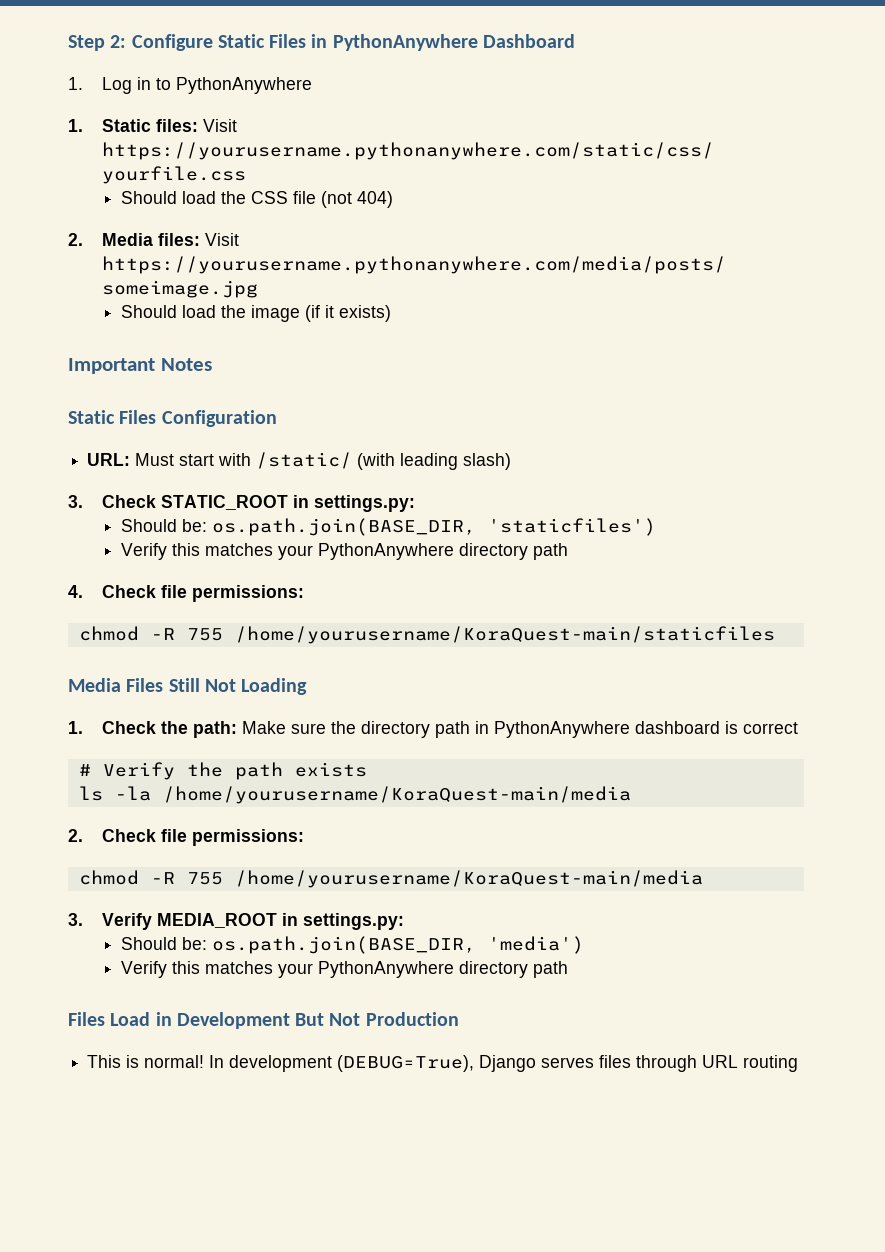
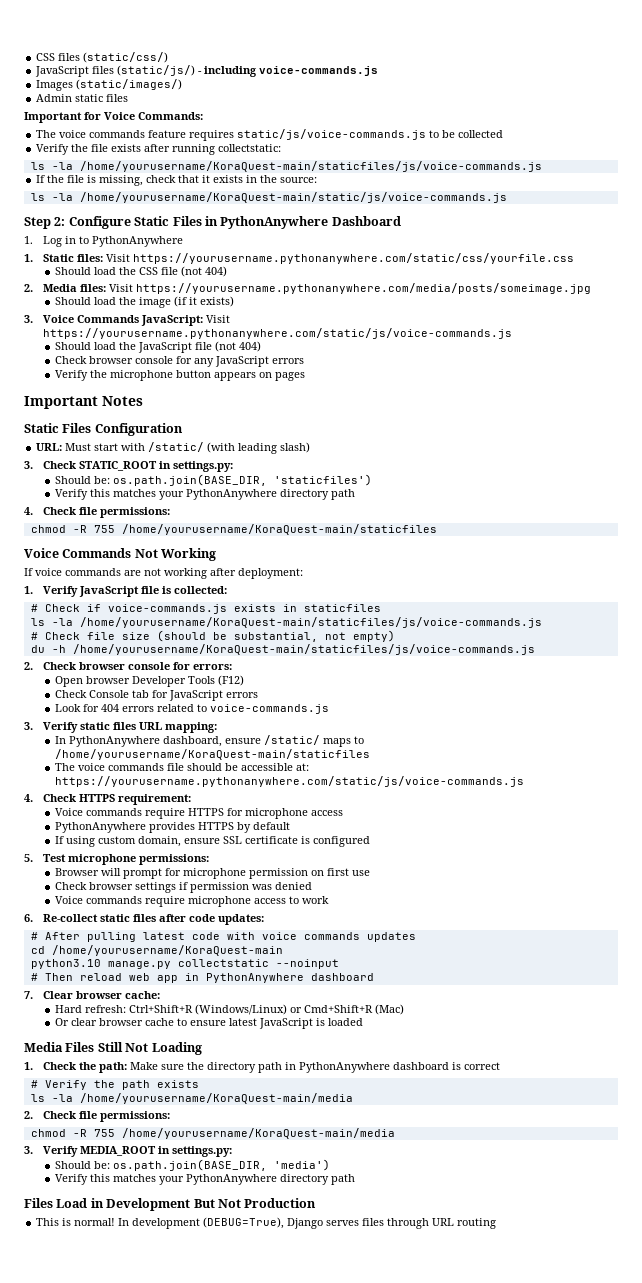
+ CSS files (static/css/)
+ JavaScript files (static/js/) - including voice-commands.js
+ Images (static/images/)
+ Admin static files
+ Important for Voice Commands:
+ The voice commands feature requires static/js/voice-commands.js to be collected
+ Verify the file exists after running collectstatic:
+ ls -la /home/yourusername/KoraQuest-main/staticfiles/js/voice-commands.js
+ If the file is missing, check that it exists in the source:
+ ls -la /home/yourusername/KoraQuest-main/static/js/voice-commands.js
+ 3. Voice Commands JavaScript: Visit https://yourusername.pythonanywhere.com/static/js/voice-commands.js
+ Should load the JavaScript file (not 404)
+ Check browser console for any JavaScript errors
+ Verify the microphone button appears on pages
+ Voice Commands Not Working
+ If voice commands are not working after deployment:
+ 1. Verify JavaScript file is collected:
+ # Check if voice-commands.js exists in staticfiles
+ ls -la /home/yourusername/KoraQuest-main/staticfiles/js/voice-commands.js
+ # Check file size (should be substantial, not empty)
+ du -h /home/yourusername/KoraQuest-main/staticfiles/js/voice-commands.js
+ 2. Check browser console for errors:
+ Open browser Developer Tools (F12)
+ Check Console tab for JavaScript errors
+ Look for 404 errors related to voice-commands.js
+ 3. Verify static files URL mapping:
+ In PythonAnywhere dashboard, ensure /static/ maps to /home/yourusername/KoraQuest-main/staticfiles
+ The voice commands file should be accessible at: https://yourusername.pythonanywhere.com/static/js/voice-commands.js
+ 4. Check HTTPS requirement:
+ Voice commands require HTTPS for microphone access
+ PythonAnywhere provides HTTPS by default
+ If using custom domain, ensure SSL certificate is configured
+ 5. Test microphone permissions:
+ Browser will prompt for microphone permission on first use
+ Check browser settings if permission was denied
+ Voice commands require microphone access to work
+ 6. Re-collect static files after code updates:
+ # After pulling latest code with voice commands updates
+ cd /home/yourusername/KoraQuest-main
+ python3.10 manage.py collectstatic --noinput
+ # Then reload web app in PythonAnywhere dashboard
+ 7. Clear browser cache:
+ Hard refresh: Ctrl+Shift+R (Windows/Linux) or Cmd+Shift+R (Mac)
+ Or clear browser cache to ensure latest JavaScript is loaded

